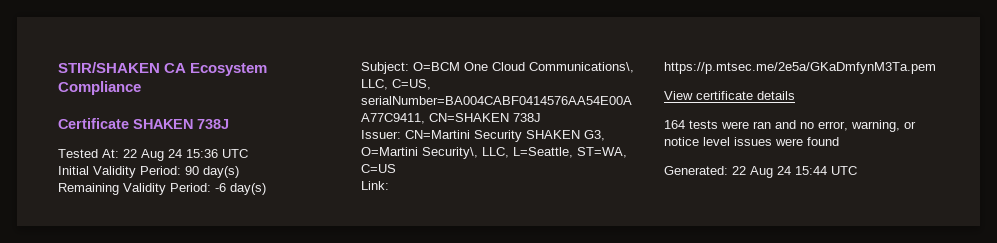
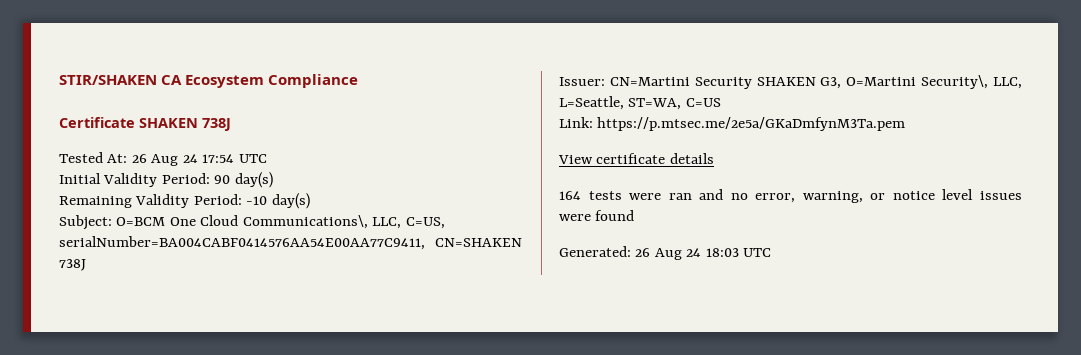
- Tested At: 22 Aug 24 15:36 UTC
+ Tested At: 26 Aug 24 17:54 UTC
- Remaining Validity Period: -6 day(s)
+ Remaining Validity Period: -10 day(s)
- Generated: 22 Aug 24 15:44 UTC
+ Generated: 26 Aug 24 18:03 UTC

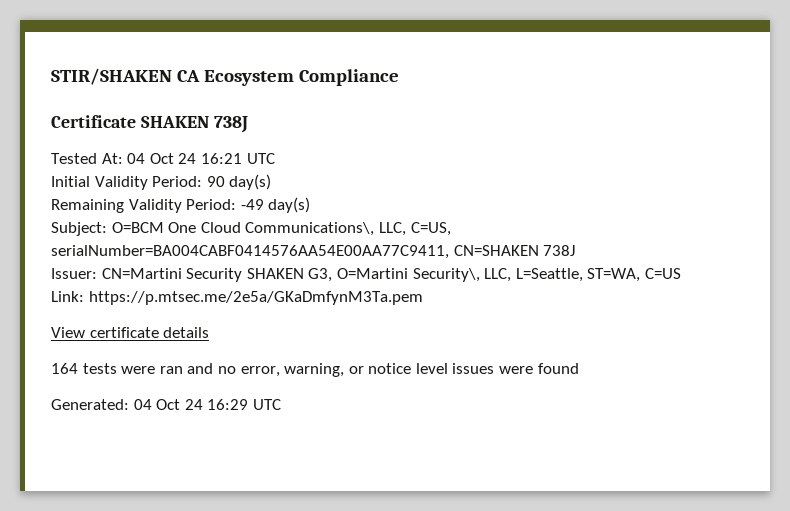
- Tested At: 26 Aug 24 17:54 UTC
+ Tested At: 04 Oct 24 16:21 UTC
- Remaining Validity Period: -10 day(s)
+ Remaining Validity Period: -49 day(s)
- Generated: 26 Aug 24 18:03 UTC
+ Generated: 04 Oct 24 16:29 UTC

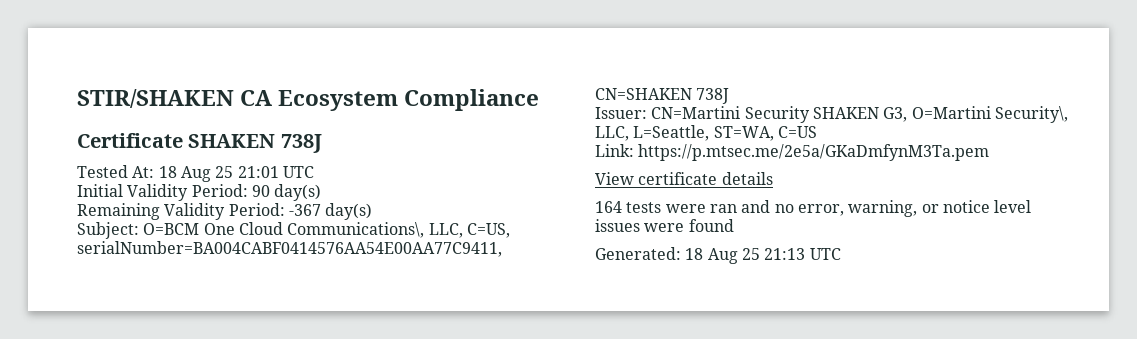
- Tested At: 04 Oct 24 16:21 UTC
+ Tested At: 18 Aug 25 21:01 UTC
- Remaining Validity Period: -49 day(s)
+ Remaining Validity Period: -367 day(s)
- Generated: 04 Oct 24 16:29 UTC
+ Generated: 18 Aug 25 21:13 UTC

